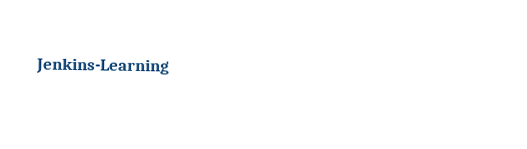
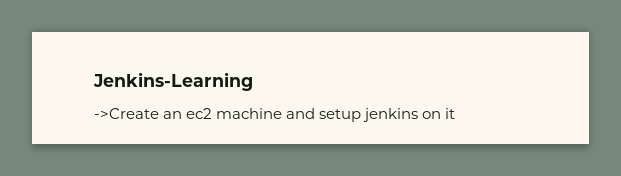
+ ->Create an ec2 machine and setup jenkins on it

